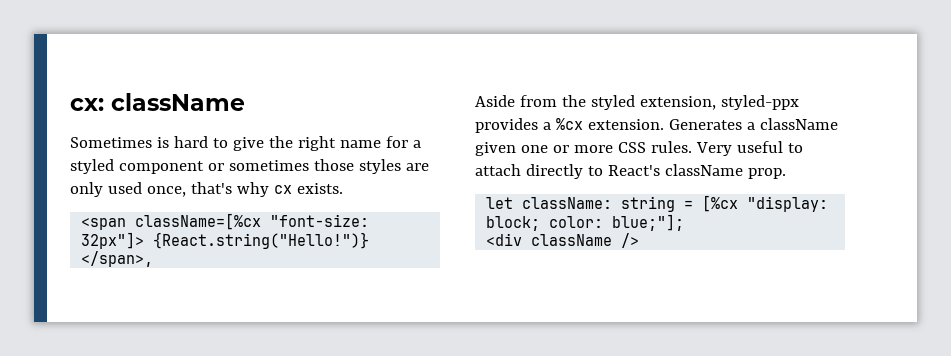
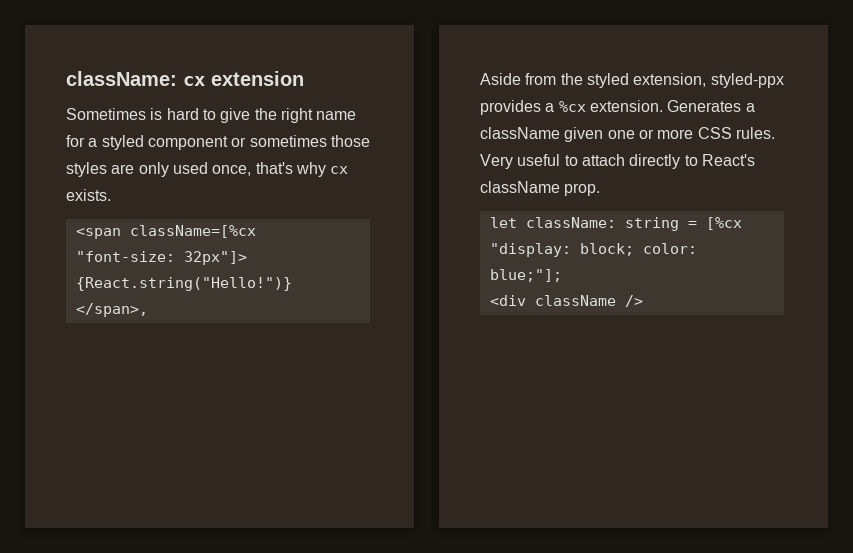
- cx: className
+ className: cx extension

